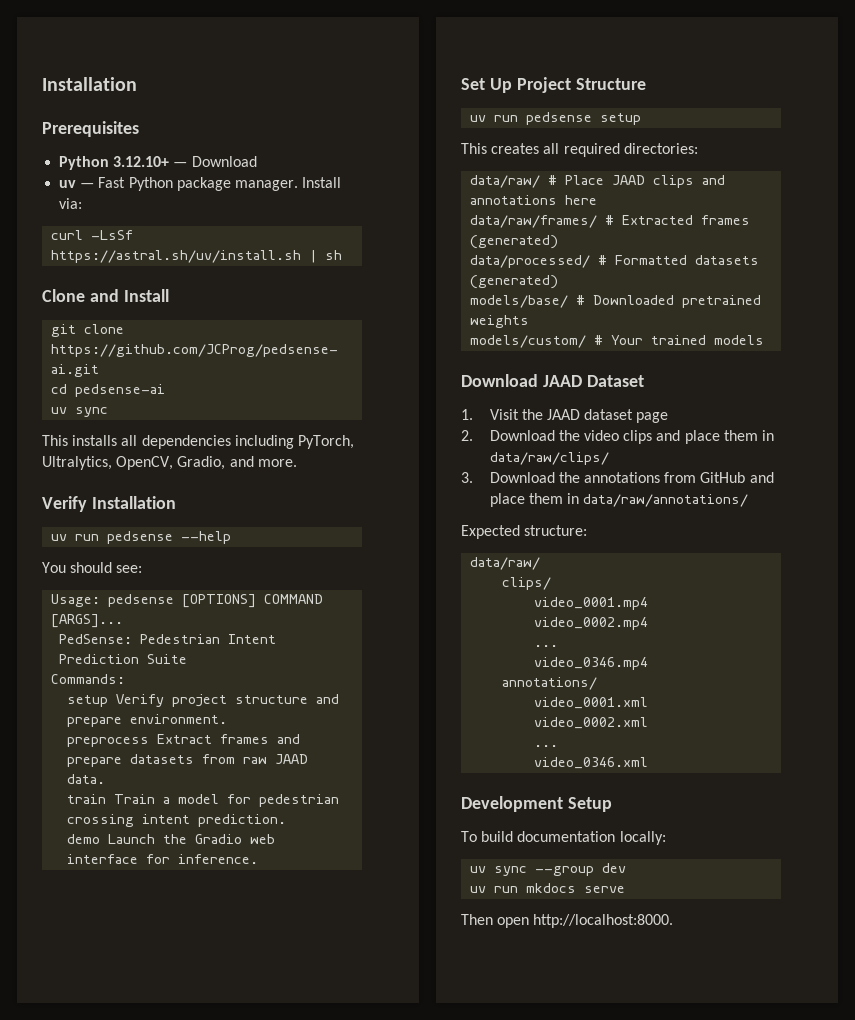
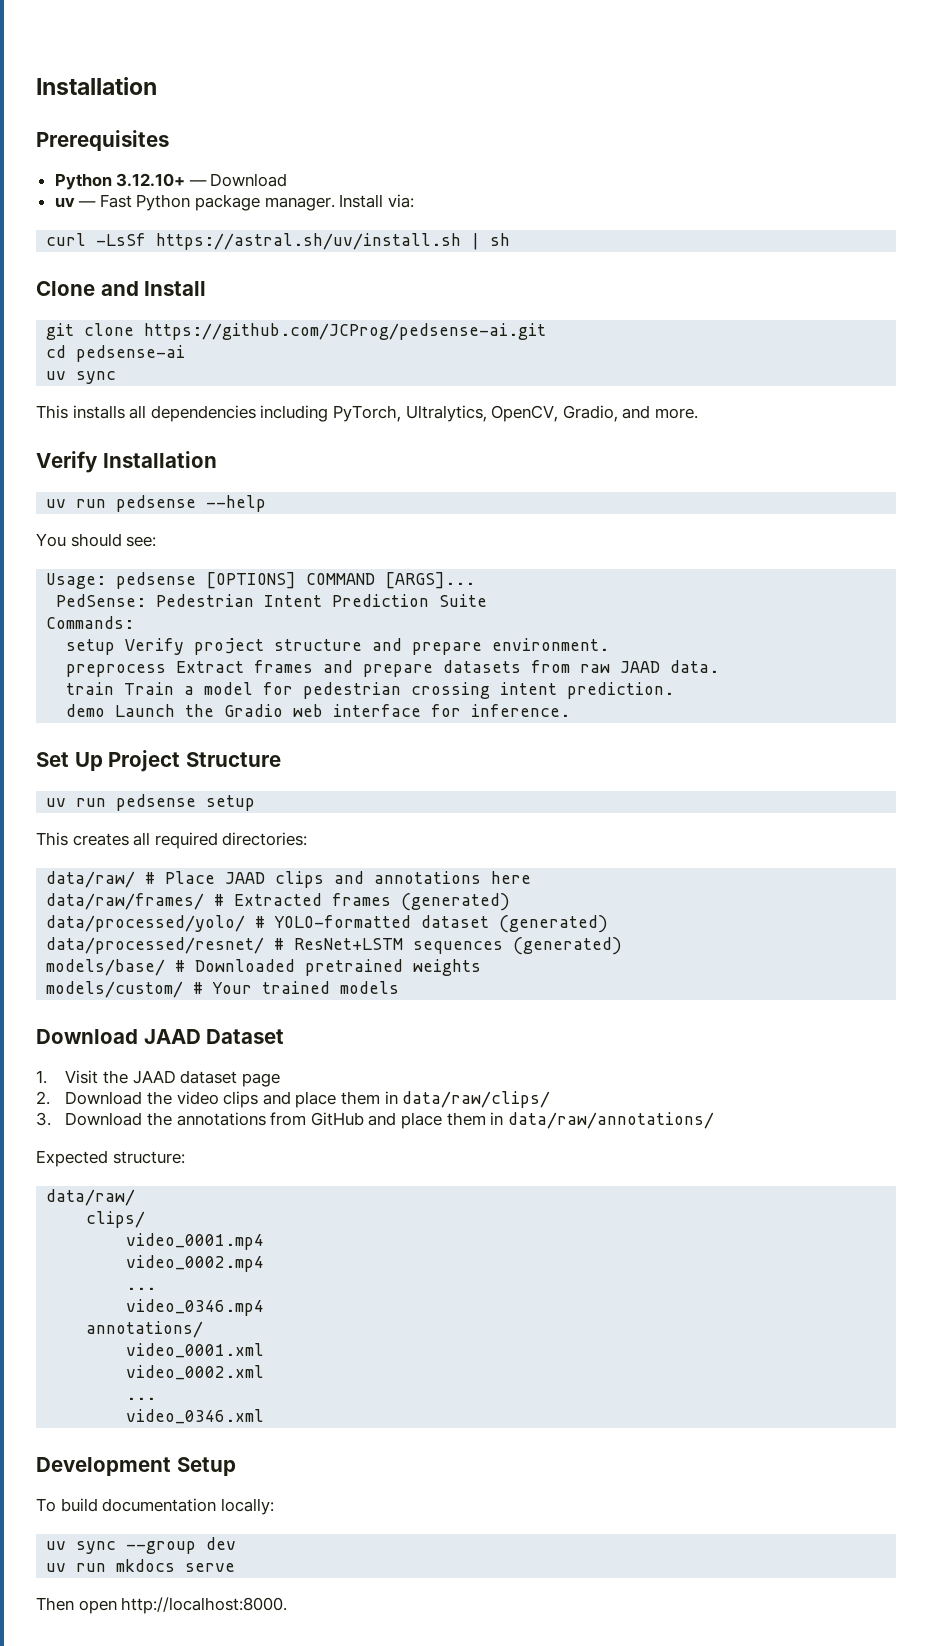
- data/processed/ # Formatted datasets (generated)
+ data/processed/yolo/ # YOLO-formatted dataset (generated)
+ data/processed/resnet/ # ResNet+LSTM sequences (generated)

